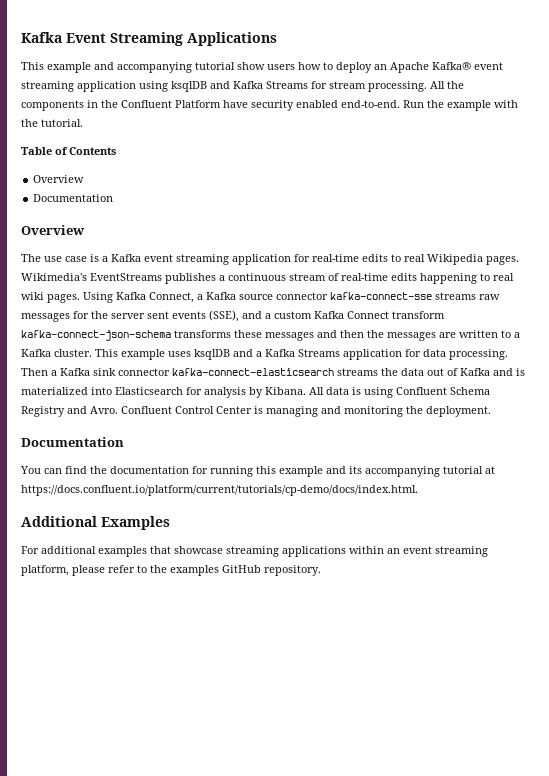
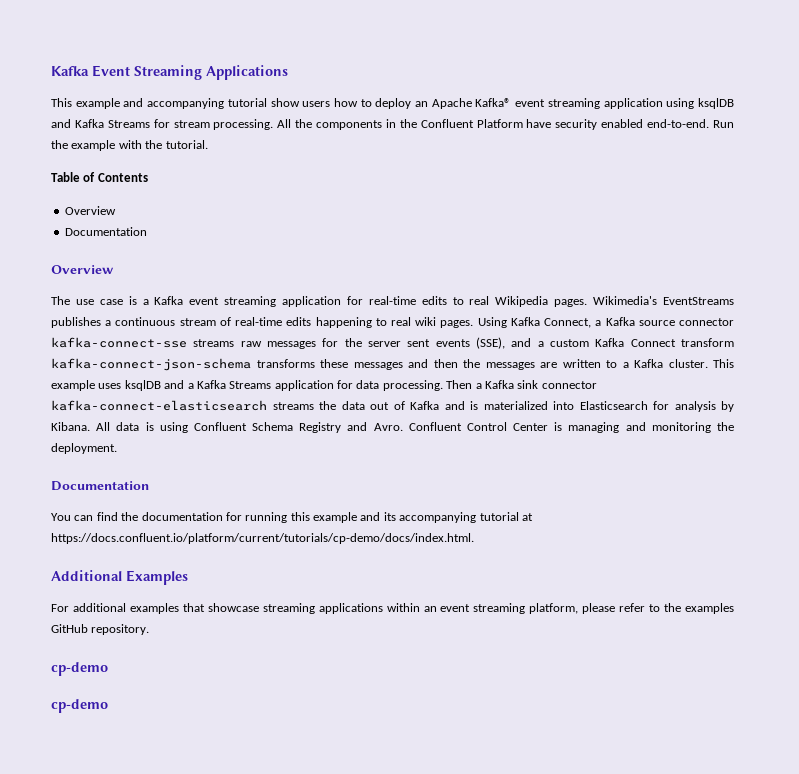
  For additional examples that showcase streaming applications within an event streaming platform, please refer to the examples GitHub repository.
+ cp-demo
+ cp-demo

